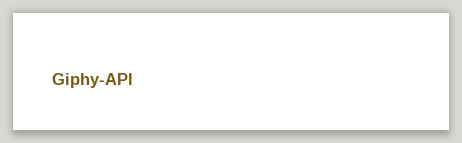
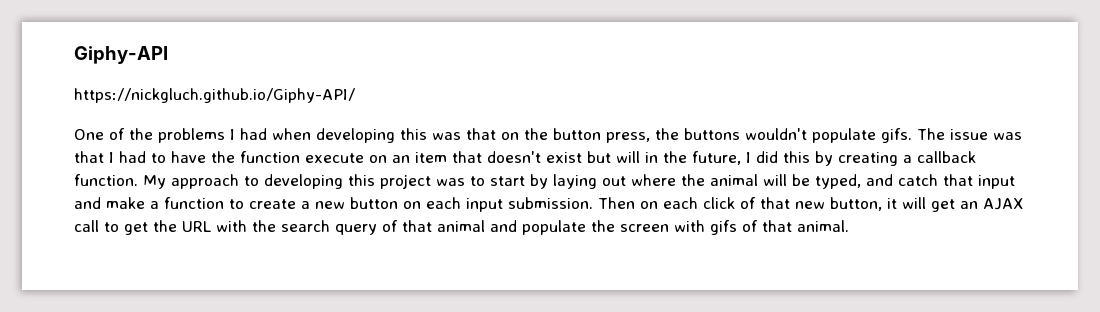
+ https://nickgluch.github.io/Giphy-API/
+ One of the problems I had when developing this was that on the button press, the buttons wouldn't populate gifs. The issue was that I had to have the function execute on an item that doesn't exist but will in the future, I did this by creating a callback function. My approach to developing this project was to start by laying out where the animal will be typed, and catch that input and make a function to create a new button on each input submission. Then on each click of that new button, it will get an AJAX call to get the URL with the search query of that animal and populate the screen with gifs of that animal.

